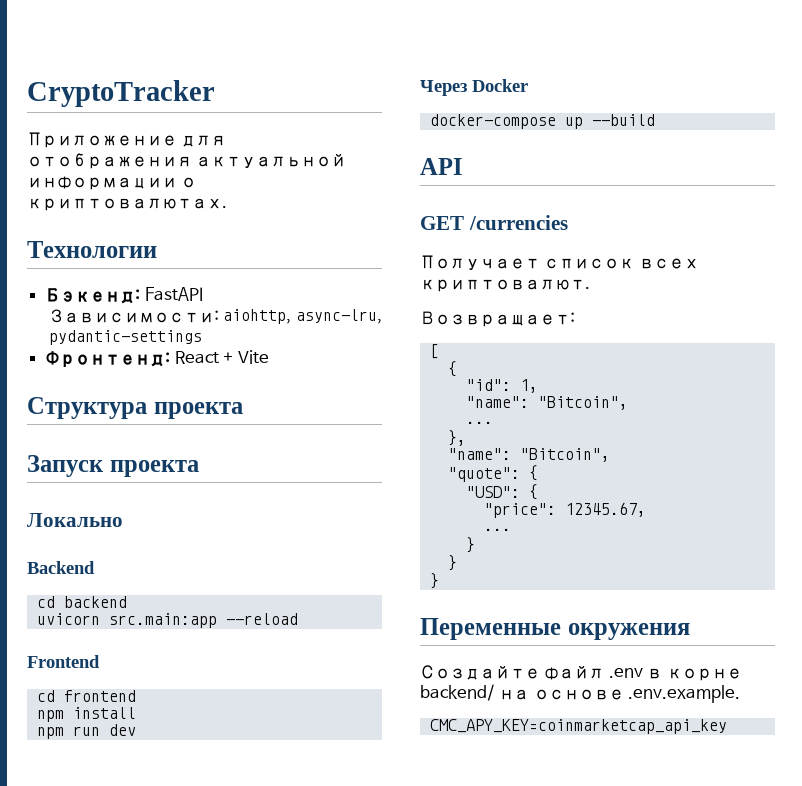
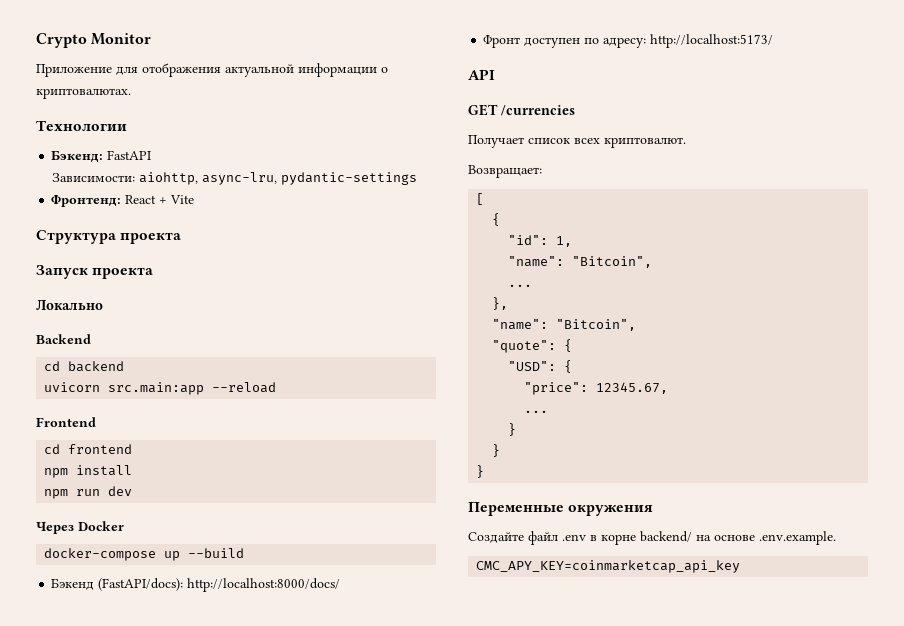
- CryptoTracker
+ Crypto Monitor
+ Бэкенд (FastAPI/docs): http://localhost:8000/docs/
+ Фронт доступен по адресу: http://localhost:5173/

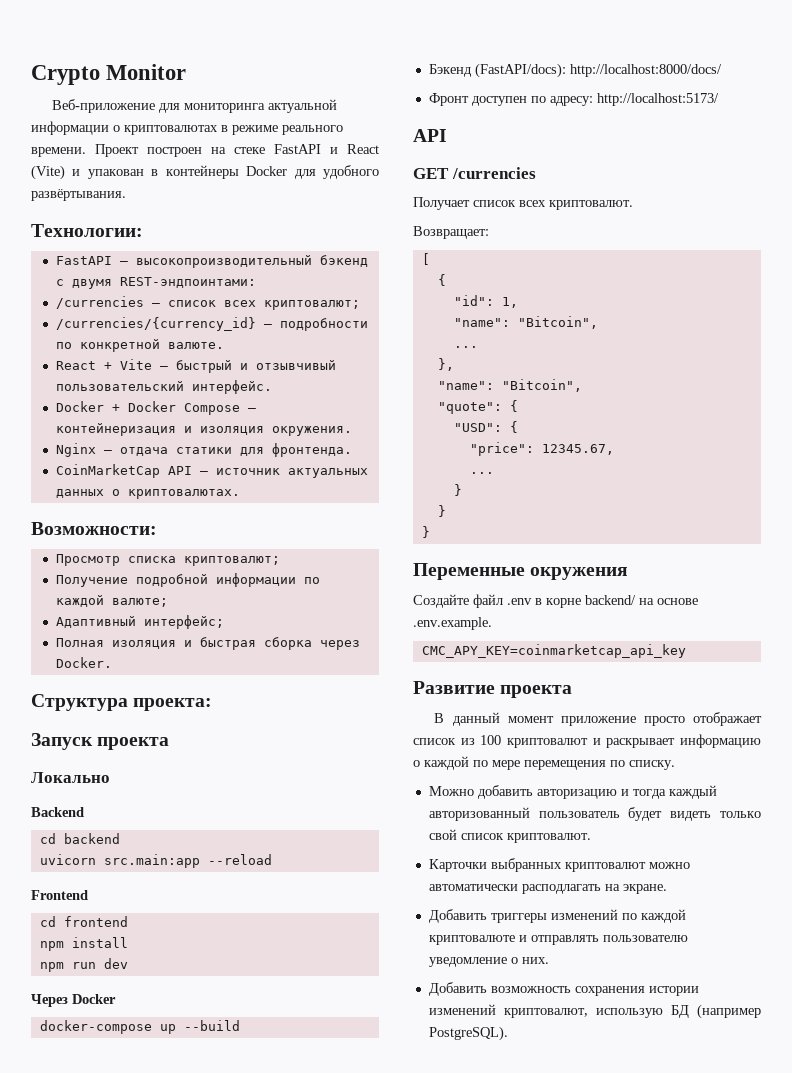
- Приложение для отображения актуальной информации о криптовалютах.
- Технологии
- Бэкенд: FastAPI
- Зависимости: aiohttp, async-lru, pydantic-settings
- Фронтенд: React + Vite
+ Веб-приложение для мониторинга актуальной информации о криптовалютах в режиме реального времени. Проект построен на стеке FastAPI и React (Vite) и упакован в контейнеры Docker для удобного развёртывания.
+ Технологии:
+ FastAPI — высокопроизводительный бэкенд с двумя REST-эндпоинтами:
+ /currencies — список всех криптовалют;
+ /currencies/{currency_id} — подробности по конкретной валюте.
+ React + Vite — быстрый и отзывчивый пользовательский интерфейс.
+ Docker + Docker Compose — контейнеризация и изоляция окружения.
+ Nginx — отдача статики для фронтенда.
+ CoinMarketCap API — источник актуальных данных о криптовалютах.
+ Возможности:
+ Просмотр списка криптовалют;
+ Получение подробной информации по каждой валюте;
+ Адаптивный интерфейс;
+ Полная изоляция и быстрая сборка через Docker.
- Структура проекта
+ Структура проекта:
+ Развитие проекта
+ В данный момент приложение просто отображает список из 100 криптовалют и раскрывает информацию о каждой по мере перемещения по списку.
+ Можно добавить авторизацию и тогда каждый авторизованный пользователь будет видеть только свой список криптовалют.
+ Карточки выбранных криптовалют можно автоматически расподлагать на экране.
+ Добавить триггеры изменений по каждой криптовалюте и отправлять пользователю уведомление о них.
+ Добавить возможность сохранения истории изменений криптовалют, использую БД (например PostgreSQL).

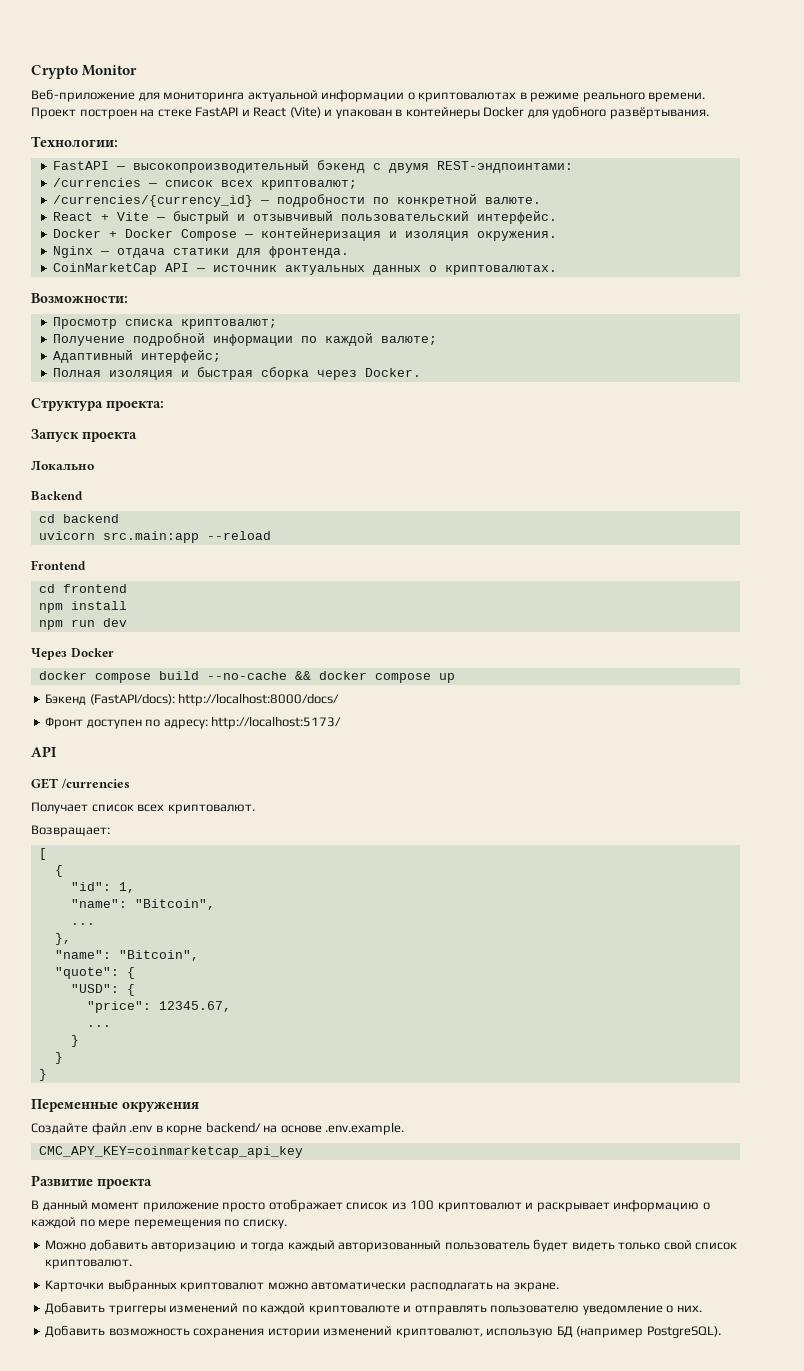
- docker-compose up --build
+ docker compose build --no-cache && docker compose up

